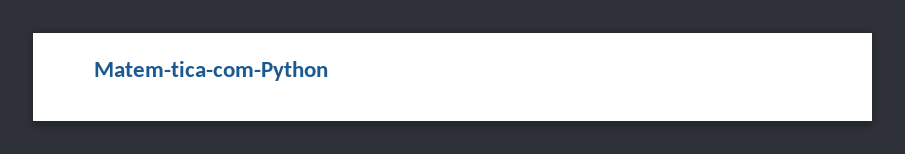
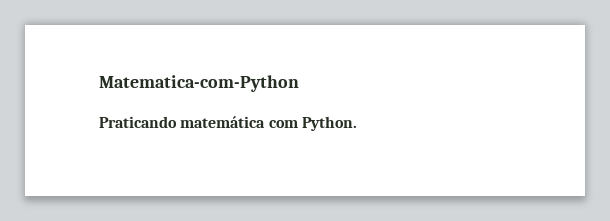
- Matem-tica-com-Python
+ Matematica-com-Python
+ Praticando matemática com Python.

